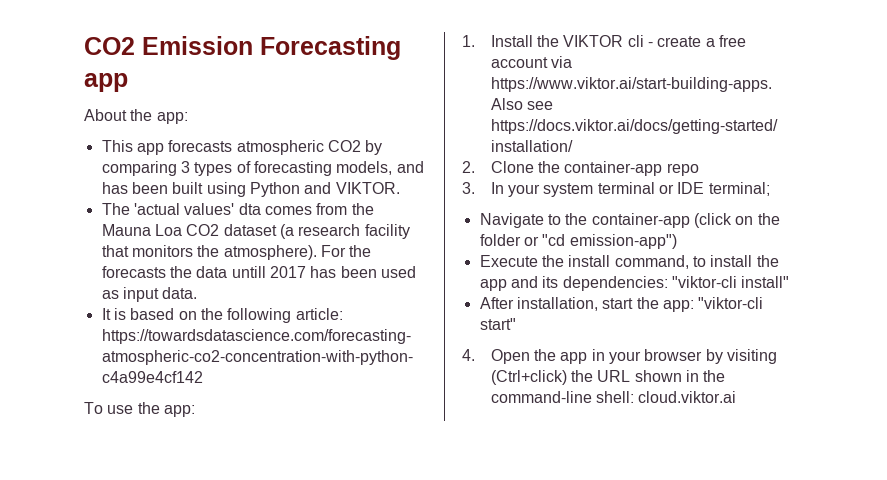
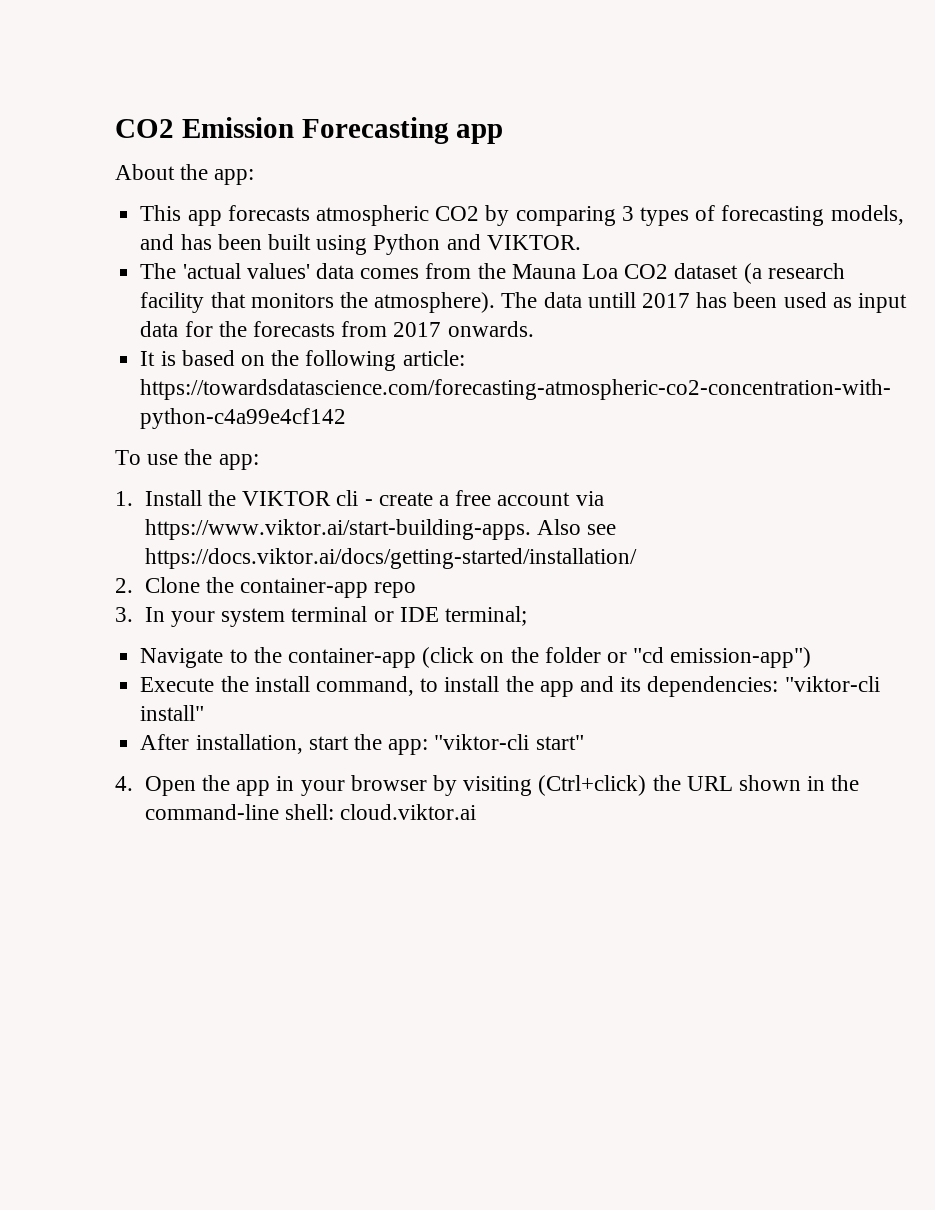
- The 'actual values' dta comes from the Mauna Loa CO2 dataset (a research facility that monitors the atmosphere).
+ The 'actual values' data comes from the Mauna Loa CO2 dataset (a research facility that monitors the atmosphere).
- For the forecasts the data untill 2017 has been used as input data.
+ The data untill 2017 has been used as input data for the forecasts from 2017 onwards.

